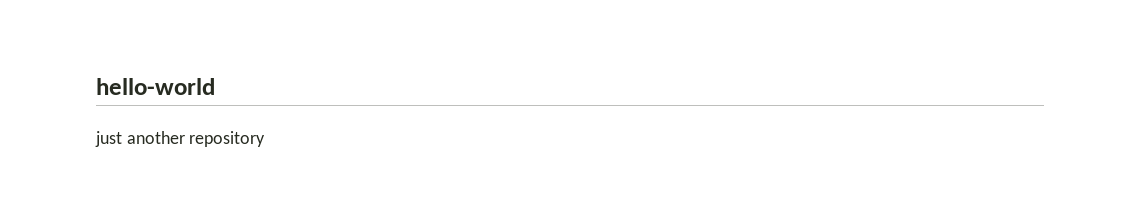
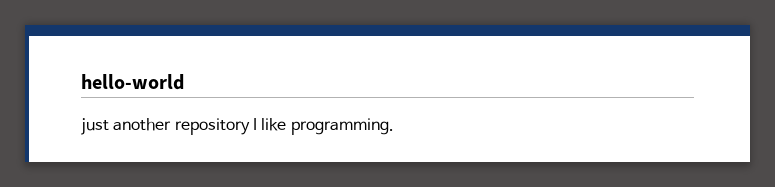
- just another repository
+ just another repository I like programming.

